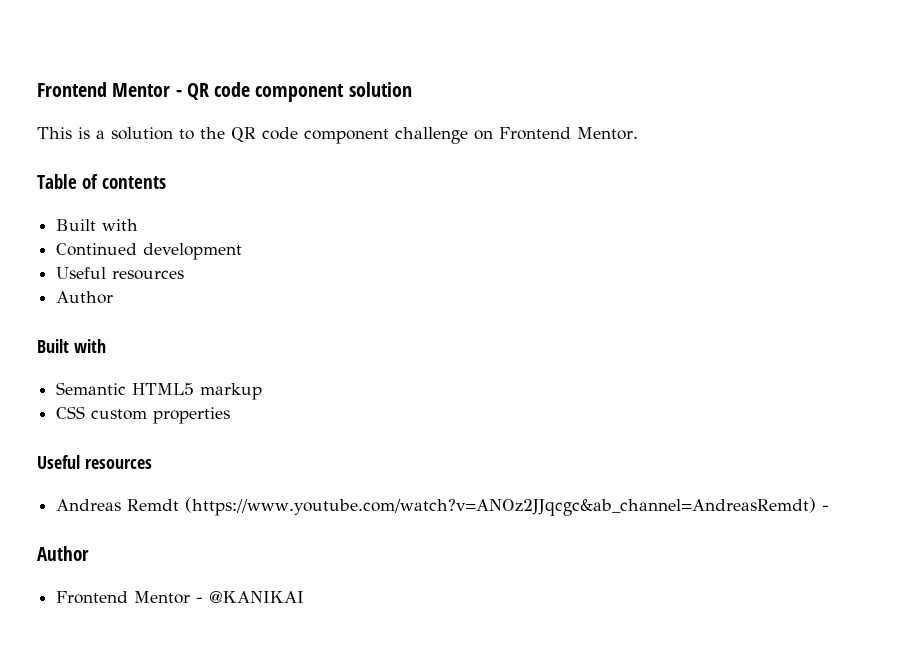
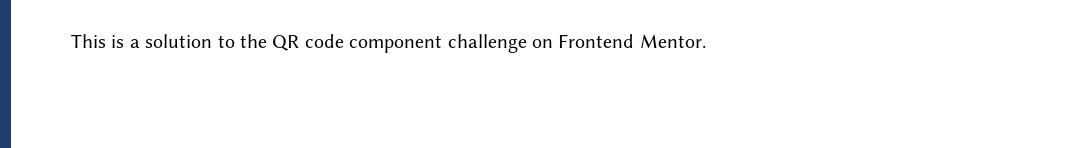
- Frontend Mentor - QR code component solution
- Table of contents
- Built with
- Continued development
- Useful resources
- Author
- Built with
- Semantic HTML5 markup
- CSS custom properties
- Useful resources
- Andreas Remdt (https://www.youtube.com/watch?v=ANOz2JJqcgc&ab_channel=AndreasRemdt) -
- Author
- Frontend Mentor - @KANIKAI

